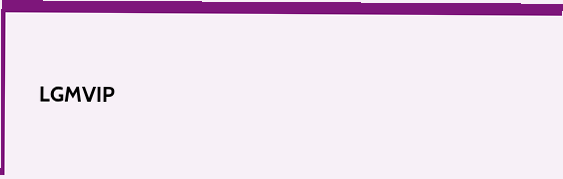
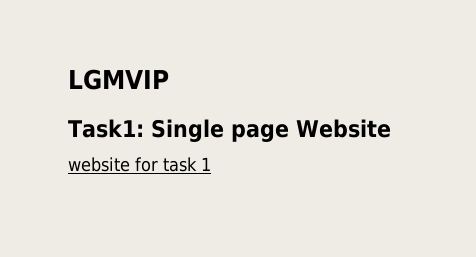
+ Task1: Single page Website
+ website for task 1

